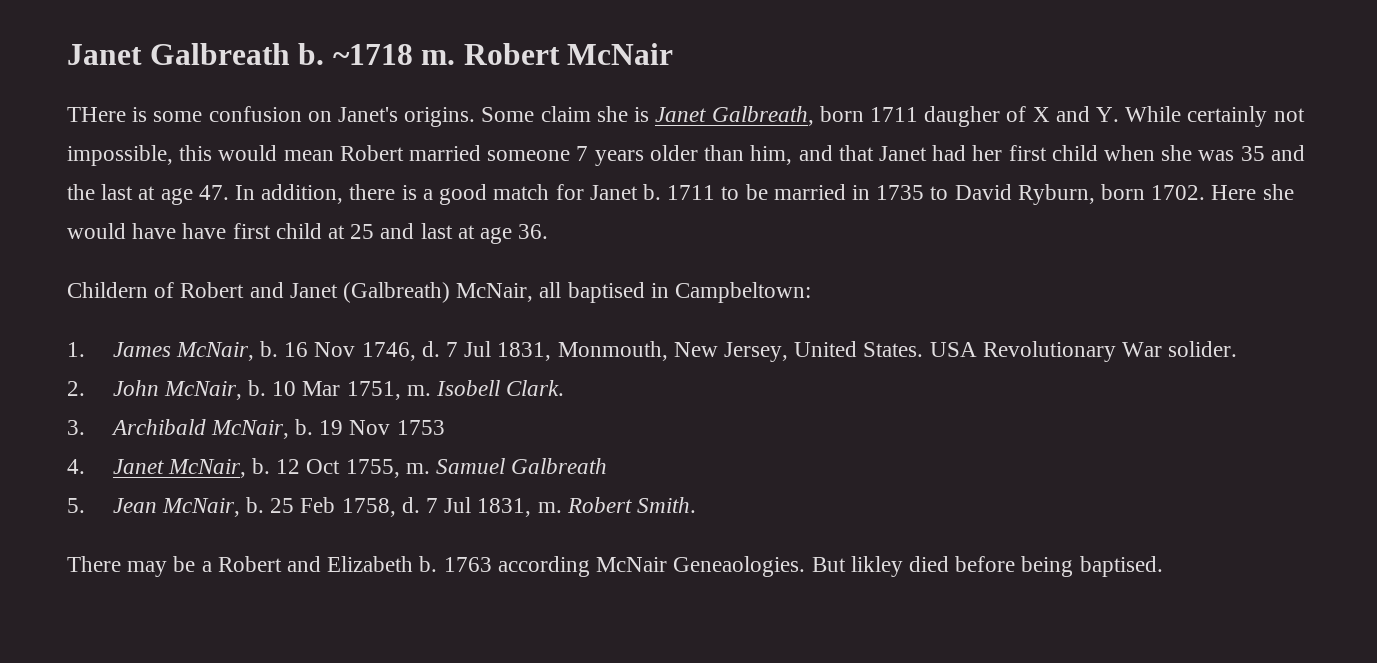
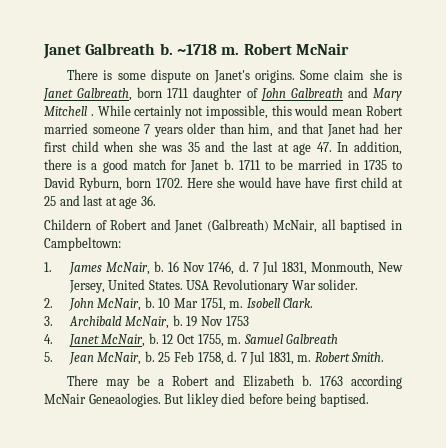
- THere is some confusion on Janet's origins.
+ There is some dispute on Janet's origins.
- Some claim she is Janet Galbreath, born 1711 daugher of X and Y. While certainly not impossible, this would mean Robert married someone 7 years older than him, and that Janet had her first child when she was 35 and the last at age 47. In addition, there is a good match for Janet b.
+ Some claim she is Janet Galbreath, born 1711 daughter of John Galbreath and Mary Mitchell . While certainly not impossible, this would mean Robert married someone 7 years older than him, and that Janet had her first child when she was 35 and the last at age 47. In addition, there is a good match for Janet b.

